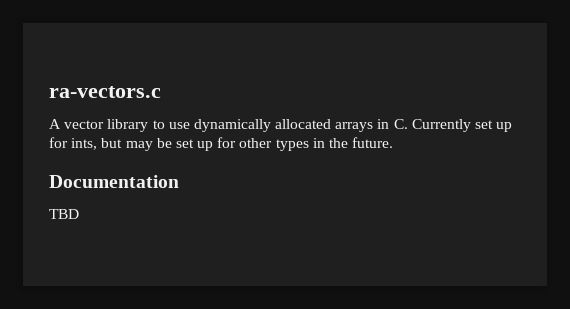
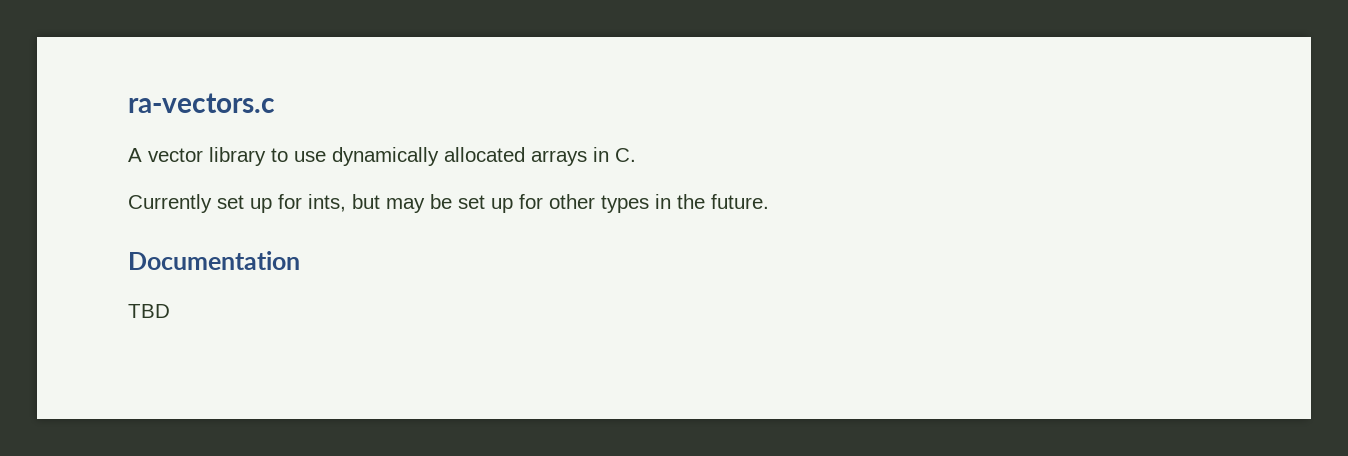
- A vector library to use dynamically allocated arrays in C. Currently set up for ints, but may be set up for other types in the future.
+ A vector library to use dynamically allocated arrays in C.
+ Currently set up for ints, but may be set up for other types in the future.

